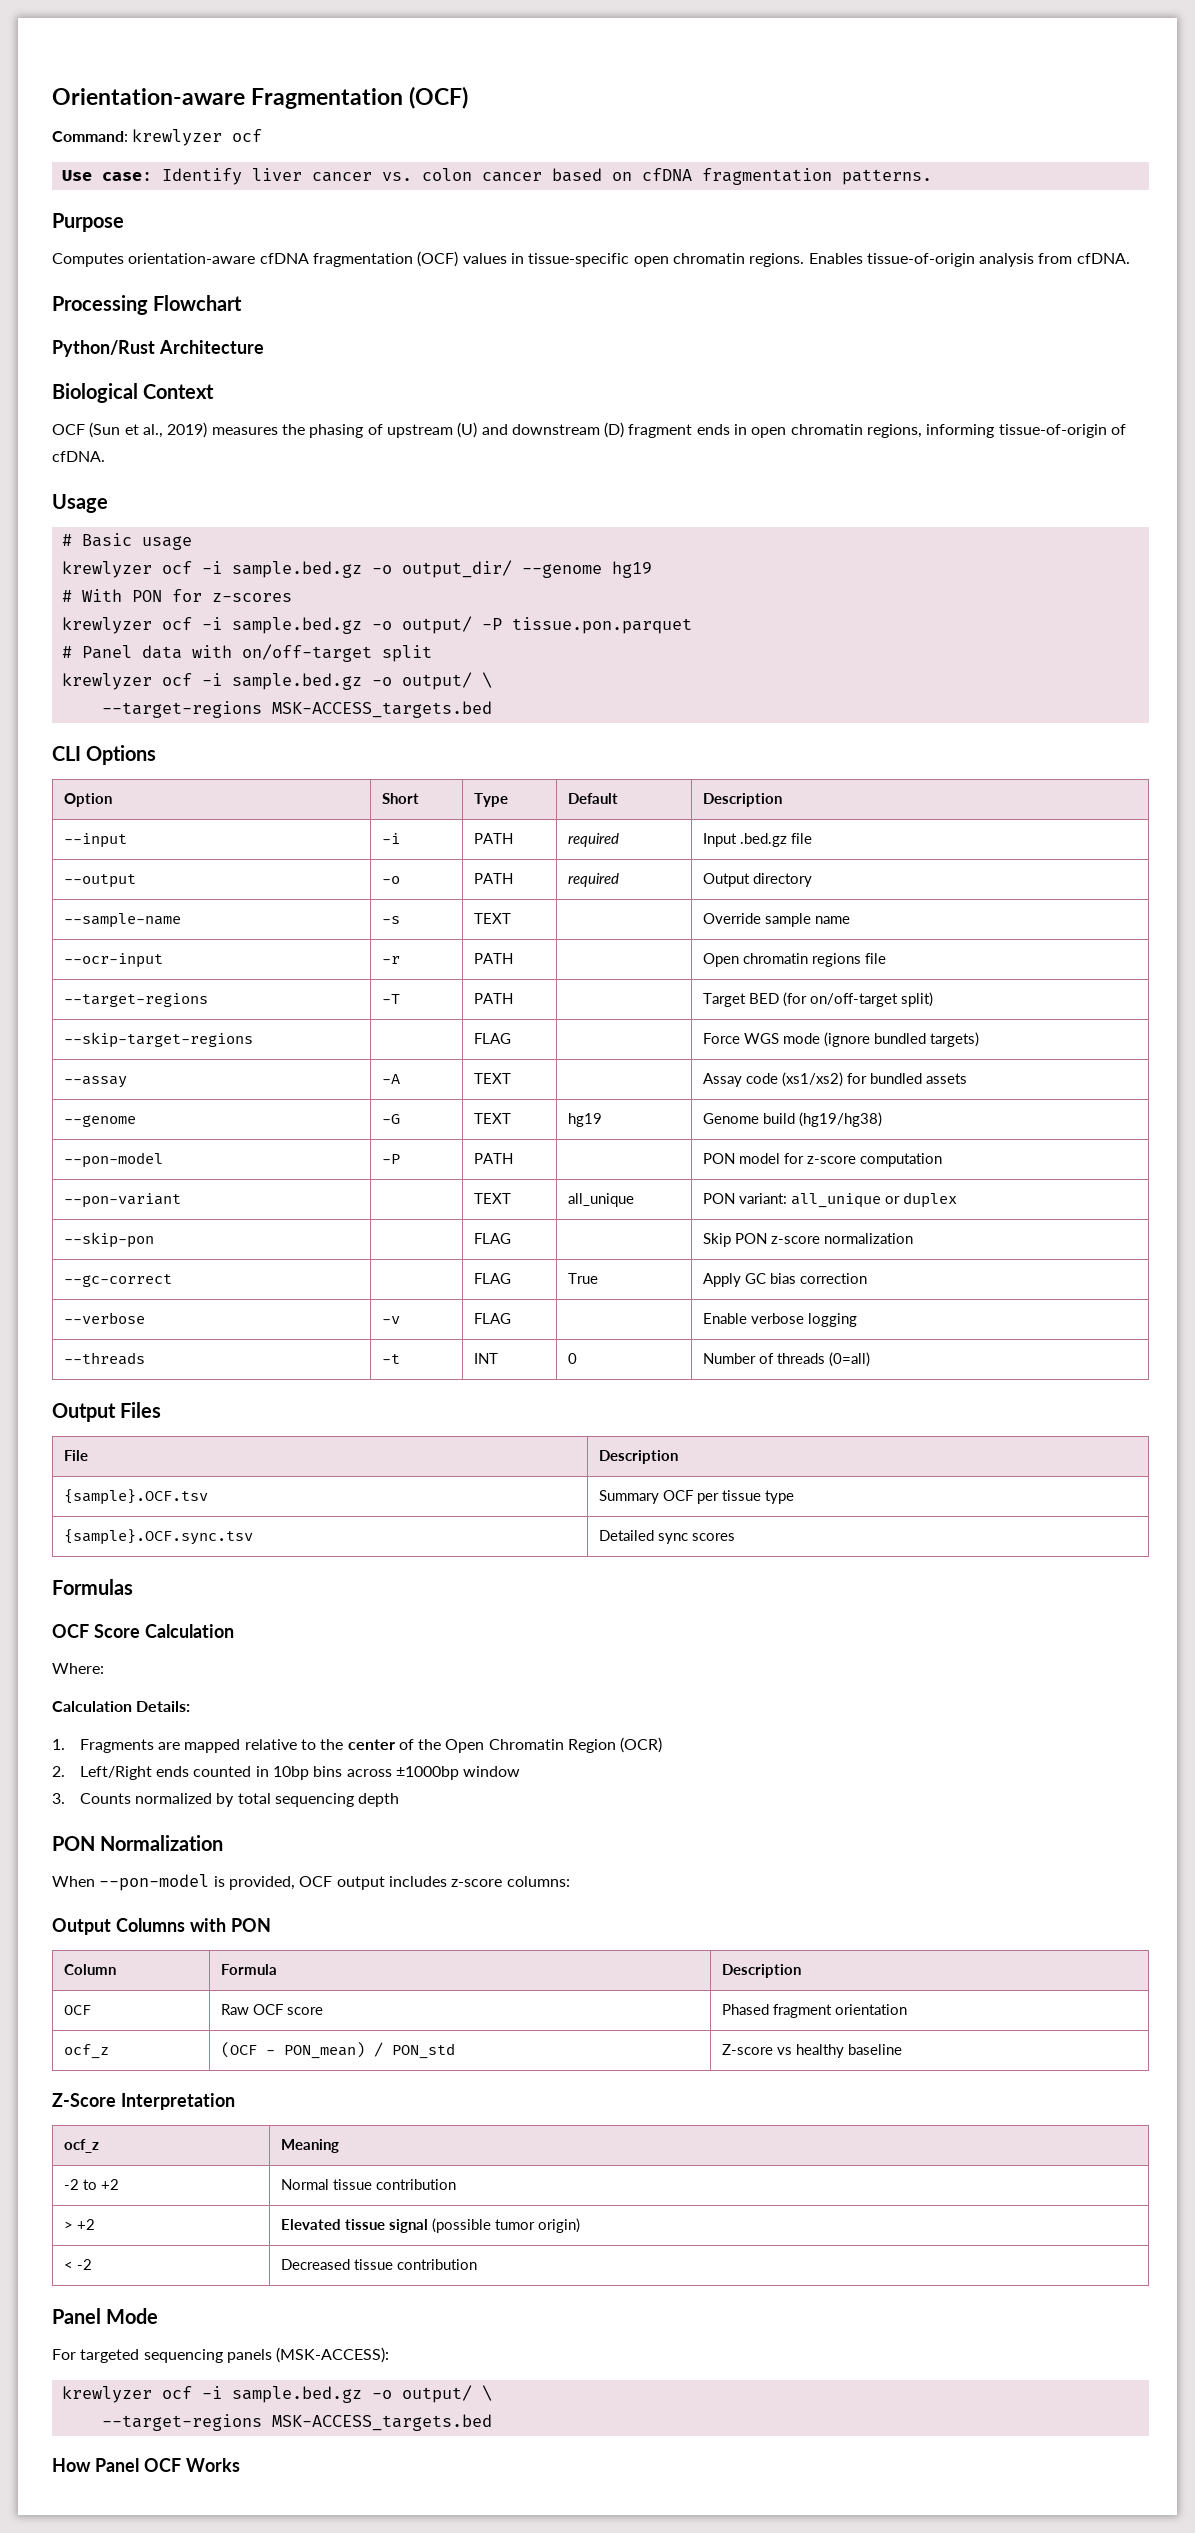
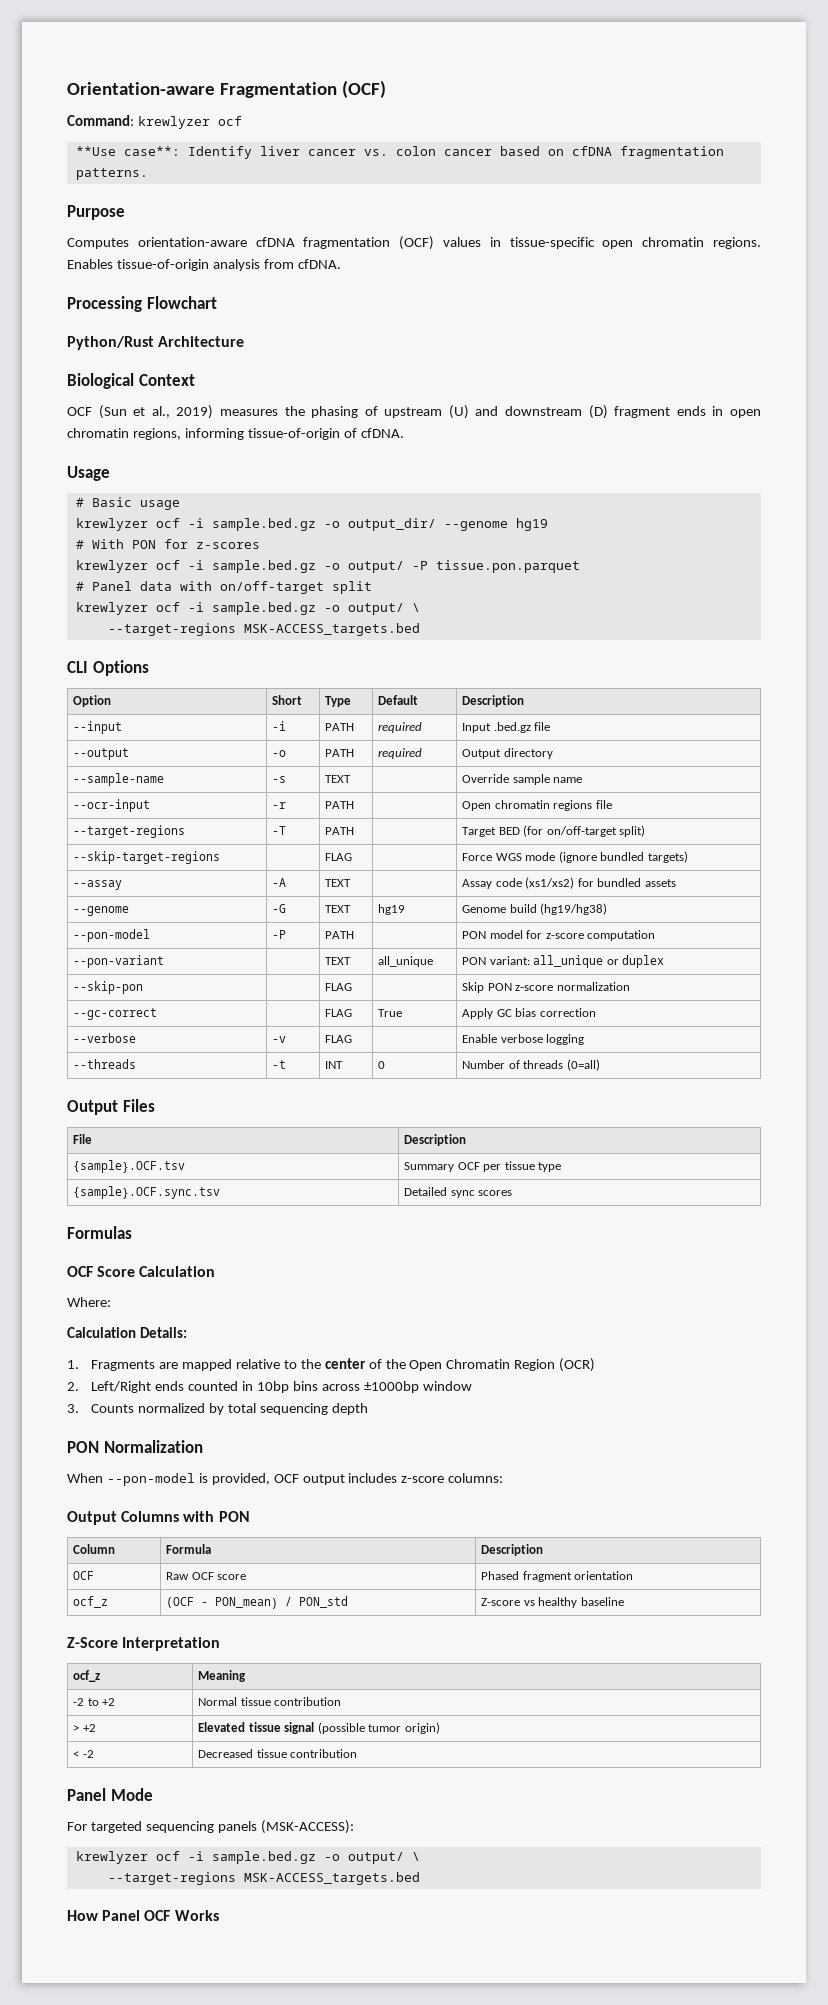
- Use case: Identify liver cancer vs. colon cancer based on cfDNA fragmentation patterns.
+ **Use case**: Identify liver cancer vs. colon cancer based on cfDNA fragmentation patterns.

